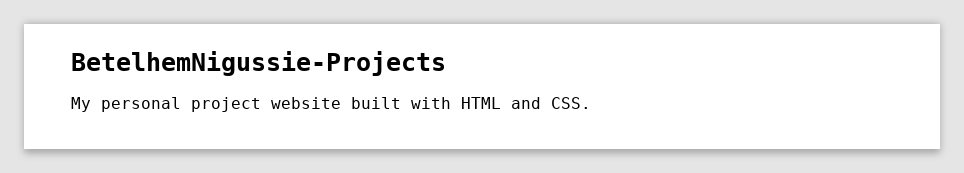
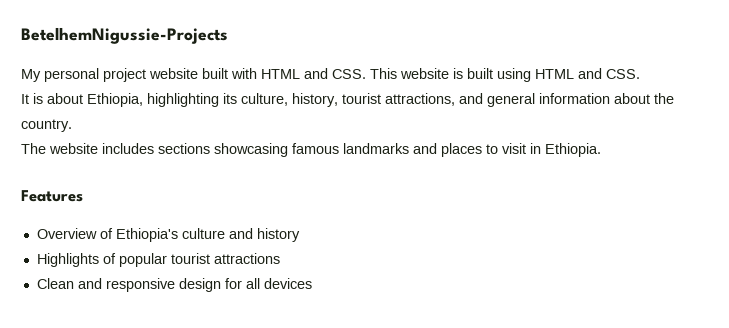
- My personal project website built with HTML and CSS.
+ My personal project website built with HTML and CSS. This website is built using HTML and CSS.
+ It is about Ethiopia, highlighting its culture, history, tourist attractions, and general information about the country.
+ The website includes sections showcasing famous landmarks and places to visit in Ethiopia.
+ Features
+ Overview of Ethiopia's culture and history
+ Highlights of popular tourist attractions
+ Clean and responsive design for all devices

